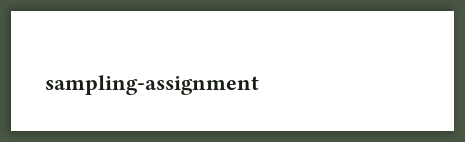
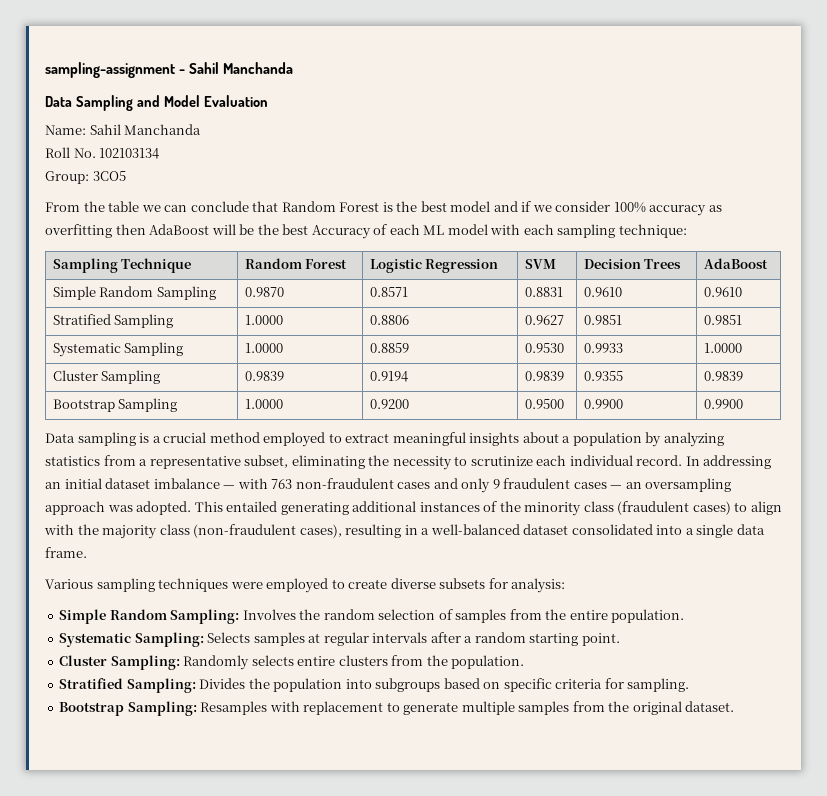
- sampling-assignment
+ sampling-assignment - Sahil Manchanda
+ Data Sampling and Model Evaluation
+ Name: Sahil Manchanda
+ Roll No. 102103134
+ Group: 3CO5
+ From the table we can conclude that Random Forest is the best model and if we consider 100% accuracy as overfitting then AdaBoost will be the best Accuracy of each ML model with each sampling technique:
+ Sampling Technique | Random Forest | Logistic Regression | SVM | Decision Trees | AdaBoost
+ Simple Random Sampling | 0.9870 | 0.8571 | 0.8831 | 0.9610 | 0.9610
+ Stratified Sampling | 1.0000 | 0.8806 | 0.9627 | 0.9851 | 0.9851
+ Systematic Sampling | 1.0000 | 0.8859 | 0.9530 | 0.9933 | 1.0000
+ Cluster Sampling | 0.9839 | 0.9194 | 0.9839 | 0.9355 | 0.9839
+ Bootstrap Sampling | 1.0000 | 0.9200 | 0.9500 | 0.9900 | 0.9900
+ Data sampling is a crucial method employed to extract meaningful insights about a population by analyzing statistics from a representative subset, eliminating the necessity to scrutinize each individual record. In addressing an initial dataset imbalance — with 763 non-fraudulent cases and only 9 fraudulent cases — an oversampling approach was adopted. This entailed generating additional instances of the minority class (fraudulent cases) to align with the majority class (non-fraudulent cases), resulting in a well-balanced dataset consolidated into a single data frame.
+ Various sampling techniques were employed to create diverse subsets for analysis:
+ Simple Random Sampling: Involves the random selection of samples from the entire population.
+ Systematic Sampling: Selects samples at regular intervals after a random starting point.
+ Cluster Sampling: Randomly selects entire clusters from the population.
+ Stratified Sampling: Divides the population into subgroups based on specific criteria for sampling.
+ Bootstrap Sampling: Resamples with replacement to generate multiple samples from the original dataset.

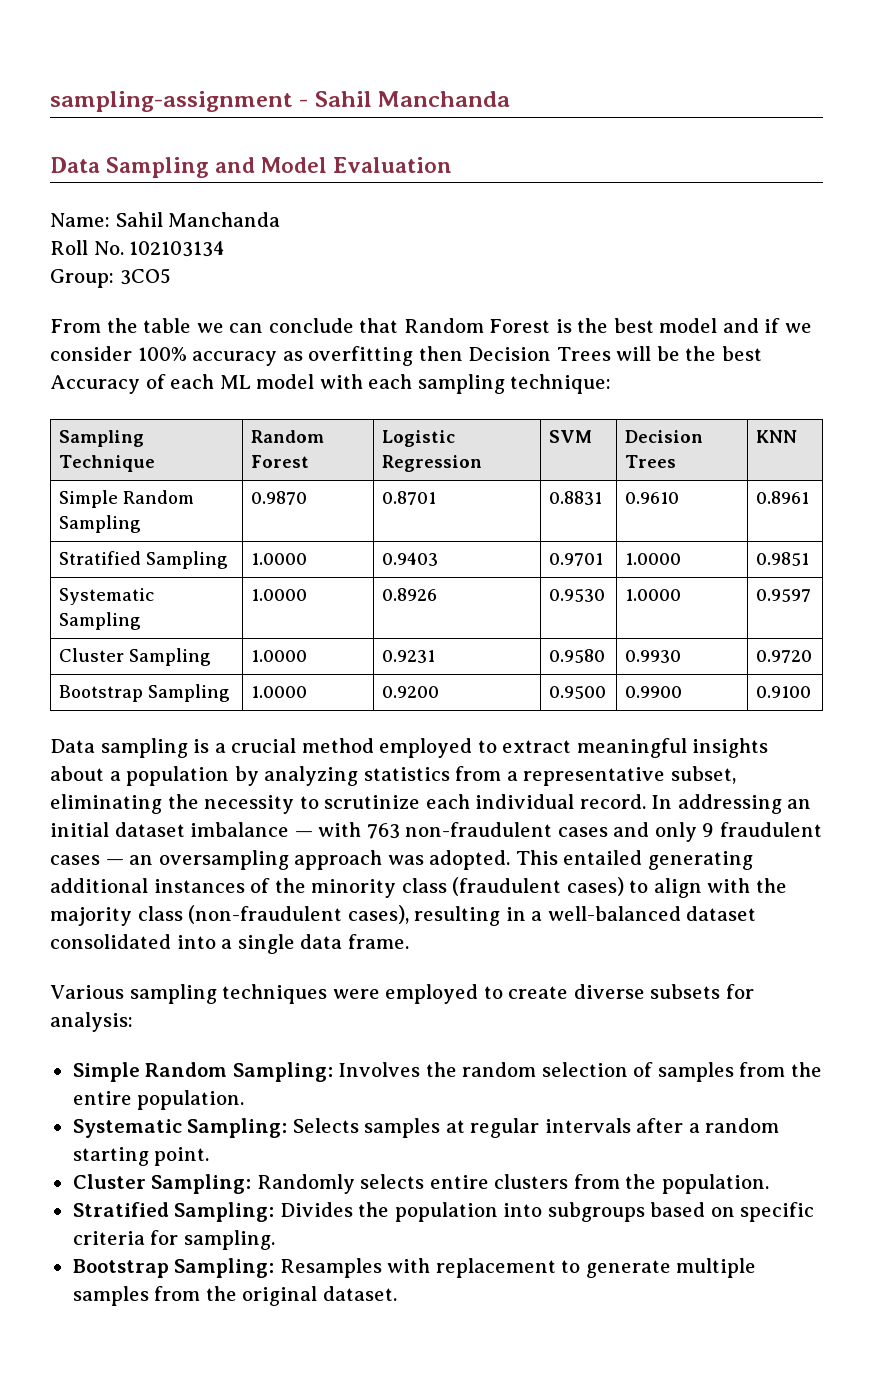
- From the table we can conclude that Random Forest is the best model and if we consider 100% accuracy as overfitting then AdaBoost will be the best Accuracy of each ML model with each sampling technique:
+ From the table we can conclude that Random Forest is the best model and if we consider 100% accuracy as overfitting then Decision Trees will be the best Accuracy of each ML model with each sampling technique:
- Sampling Technique | Random Forest | Logistic Regression | SVM | Decision Trees | AdaBoost
+ Sampling Technique | Random Forest | Logistic Regression | SVM | Decision Trees | KNN
- Simple Random Sampling | 0.9870 | 0.8571 | 0.8831 | 0.9610 | 0.9610
+ Simple Random Sampling | 0.9870 | 0.8701 | 0.8831 | 0.9610 | 0.8961
- Stratified Sampling | 1.0000 | 0.8806 | 0.9627 | 0.9851 | 0.9851
+ Stratified Sampling | 1.0000 | 0.9403 | 0.9701 | 1.0000 | 0.9851
- Systematic Sampling | 1.0000 | 0.8859 | 0.9530 | 0.9933 | 1.0000
+ Systematic Sampling | 1.0000 | 0.8926 | 0.9530 | 1.0000 | 0.9597
- Cluster Sampling | 0.9839 | 0.9194 | 0.9839 | 0.9355 | 0.9839
+ Cluster Sampling | 1.0000 | 0.9231 | 0.9580 | 0.9930 | 0.9720
- Bootstrap Sampling | 1.0000 | 0.9200 | 0.9500 | 0.9900 | 0.9900
+ Bootstrap Sampling | 1.0000 | 0.9200 | 0.9500 | 0.9900 | 0.9100

